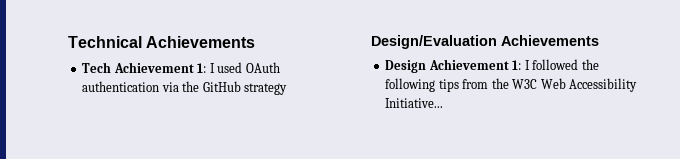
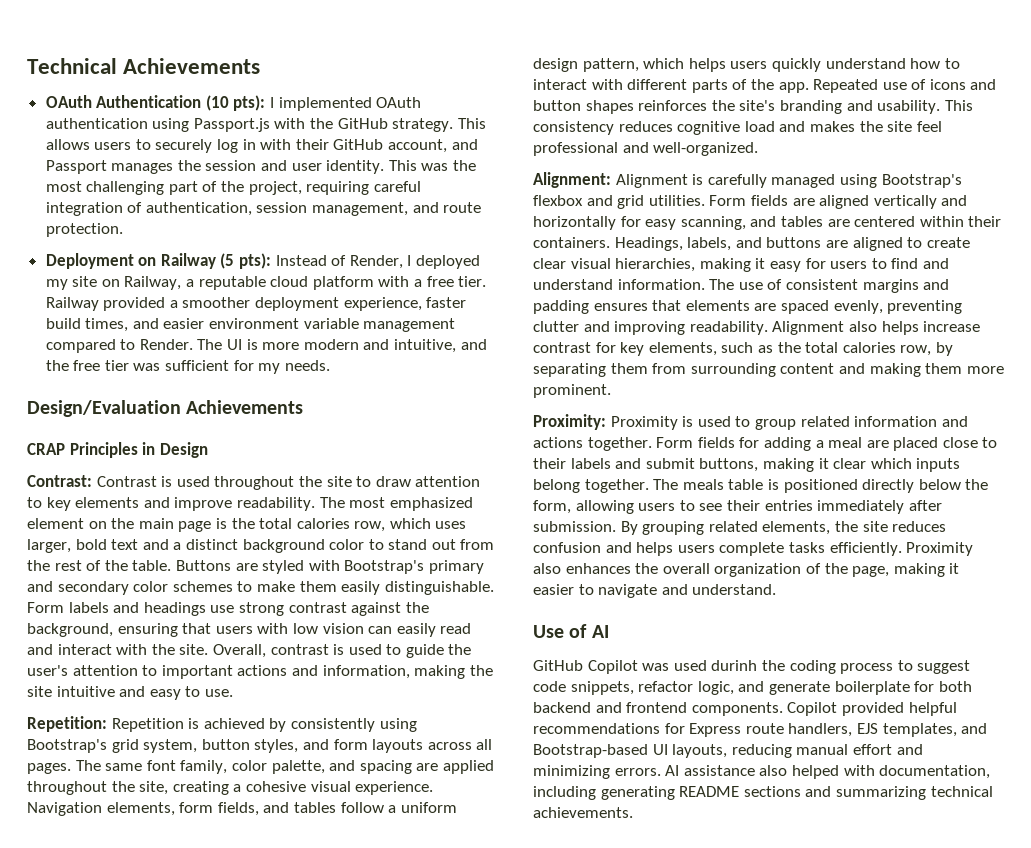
- Tech Achievement 1: I used OAuth authentication via the GitHub strategy
+ OAuth Authentication (10 pts): I implemented OAuth authentication using Passport.js with the GitHub strategy. This allows users to securely log in with their GitHub account, and Passport manages the session and user identity. This was the most challenging part of the project, requiring careful integration of authentication, session management, and route protection.
+ Deployment on Railway (5 pts): Instead of Render, I deployed my site on Railway, a reputable cloud platform with a free tier. Railway provided a smoother deployment experience, faster build times, and easier environment variable management compared to Render. The UI is more modern and intuitive, and the free tier was sufficient for my needs.
  Design/Evaluation Achievements
- Design Achievement 1: I followed the following tips from the W3C Web Accessibility Initiative...
+ CRAP Principles in Design
+ Contrast: Contrast is used throughout the site to draw attention to key elements and improve readability. The most emphasized element on the main page is the total calories row, which uses larger, bold text and a distinct background color to stand out from the rest of the table. Buttons are styled with Bootstrap's primary and secondary color schemes to make them easily distinguishable. Form labels and headings use strong contrast against the background, ensuring that users with low vision can easily read and interact with the site. Overall, contrast is used to guide the user's attention to important actions and information, making the site intuitive and easy to use.
+ Repetition: Repetition is achieved by consistently using Bootstrap's grid system, button styles, and form layouts across all pages. The same font family, color palette, and spacing are applied throughout the site, creating a cohesive visual experience. Navigation elements, form fields, and tables follow a uniform design pattern, which helps users quickly understand how to interact with different parts of the app. Repeated use of icons and button shapes reinforces the site's branding and usability. This consistency reduces cognitive load and makes the site feel professional and well-organized.
+ Alignment: Alignment is carefully managed using Bootstrap's flexbox and grid utilities. Form fields are aligned vertically and horizontally for easy scanning, and tables are centered within their containers. Headings, labels, and buttons are aligned to create clear visual hierarchies, making it easy for users to find and understand information. The use of consistent margins and padding ensures that elements are spaced evenly, preventing clutter and improving readability. Alignment also helps increase contrast for key elements, such as the total calories row, by separating them from surrounding content and making them more prominent.
+ Proximity: Proximity is used to group related information and actions together. Form fields for adding a meal are placed close to their labels and submit buttons, making it clear which inputs belong together. The meals table is positioned directly below the form, allowing users to see their entries immediately after submission. By grouping related elements, the site reduces confusion and helps users complete tasks efficiently. Proximity also enhances the overall organization of the page, making it easier to navigate and understand.
+ Use of AI
+ GitHub Copilot was used durinh the coding process to suggest code snippets, refactor logic, and generate boilerplate for both backend and frontend components. Copilot provided helpful recommendations for Express route handlers, EJS templates, and Bootstrap-based UI layouts, reducing manual effort and minimizing errors. AI assistance also helped with documentation, including generating README sections and summarizing technical achievements.

